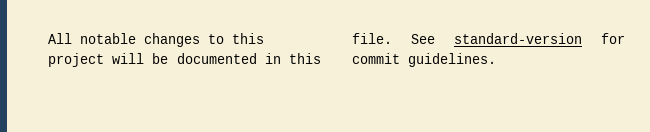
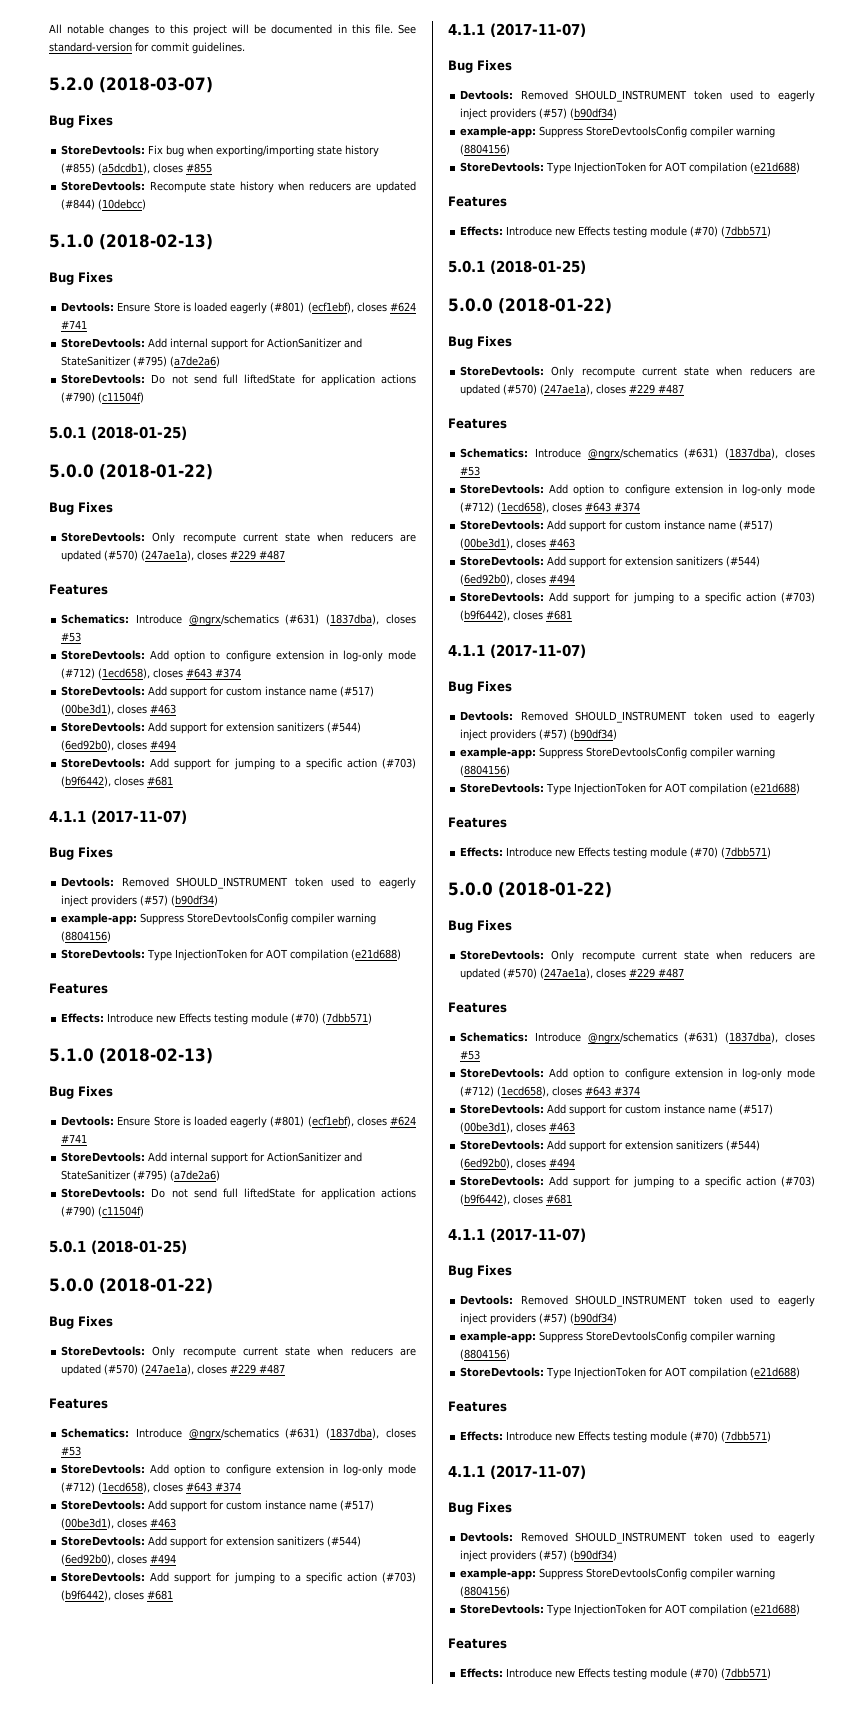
+ 5.2.0 (2018-03-07)
+ Bug Fixes
+ StoreDevtools: Fix bug when exporting/importing state history (#855) (a5dcdb1), closes #855
+ StoreDevtools: Recompute state history when reducers are updated (#844) (10debcc)
+ 5.1.0 (2018-02-13)
+ Bug Fixes
+ Devtools: Ensure Store is loaded eagerly (#801) (ecf1ebf), closes #624 #741
+ StoreDevtools: Add internal support for ActionSanitizer and StateSanitizer (#795) (a7de2a6)
+ StoreDevtools: Do not send full liftedState for application actions (#790) (c11504f)
+ 5.0.1 (2018-01-25)
+ 5.0.0 (2018-01-22)
+ Bug Fixes
+ StoreDevtools: Only recompute current state when reducers are updated (#570) (247ae1a), closes #229 #487
+ Features
+ Schematics: Introduce @ngrx/schematics (#631) (1837dba), closes #53
+ StoreDevtools: Add option to configure extension in log-only mode (#712) (1ecd658), closes #643 #374
+ StoreDevtools: Add support for custom instance name (#517) (00be3d1), closes #463
+ StoreDevtools: Add support for extension sanitizers (#544) (6ed92b0), closes #494
+ StoreDevtools: Add support for jumping to a specific action (#703) (b9f6442), closes #681
+ 4.1.1 (2017-11-07)
+ Bug Fixes
+ Devtools: Removed SHOULD_INSTRUMENT token used to eagerly inject providers (#57) (b90df34)
+ example-app: Suppress StoreDevtoolsConfig compiler warning (8804156)
+ StoreDevtools: Type InjectionToken for AOT compilation (e21d688)
+ Features
+ Effects: Introduce new Effects testing module (#70) (7dbb571)
+ 5.1.0 (2018-02-13)
+ Bug Fixes
+ Devtools: Ensure Store is loaded eagerly (#801) (ecf1ebf), closes #624 #741
+ StoreDevtools: Add internal support for ActionSanitizer and StateSanitizer (#795) (a7de2a6)
+ StoreDevtools: Do not send full liftedState for application actions (#790) (c11504f)
+ 5.0.1 (2018-01-25)
+ 5.0.0 (2018-01-22)
+ Bug Fixes
+ StoreDevtools: Only recompute current state when reducers are updated (#570) (247ae1a), closes #229 #487
+ Features
+ Schematics: Introduce @ngrx/schematics (#631) (1837dba), closes #53
+ StoreDevtools: Add option to configure extension in log-only mode (#712) (1ecd658), closes #643 #374
+ StoreDevtools: Add support for custom instance name (#517) (00be3d1), closes #463
+ StoreDevtools: Add support for extension sanitizers (#544) (6ed92b0), closes #494
+ StoreDevtools: Add support for jumping to a specific action (#703) (b9f6442), closes #681
+ 4.1.1 (2017-11-07)
+ Bug Fixes
+ Devtools: Removed SHOULD_INSTRUMENT token used to eagerly inject providers (#57) (b90df34)
+ example-app: Suppress StoreDevtoolsConfig compiler warning (8804156)
+ StoreDevtools: Type InjectionToken for AOT compilation (e21d688)
+ Features
+ Effects: Introduce new Effects testing module (#70) (7dbb571)
+ 5.0.1 (2018-01-25)
+ 5.0.0 (2018-01-22)
+ Bug Fixes
+ StoreDevtools: Only recompute current state when reducers are updated (#570) (247ae1a), closes #229 #487
+ Features
+ Schematics: Introduce @ngrx/schematics (#631) (1837dba), closes #53
+ StoreDevtools: Add option to configure extension in log-only mode (#712) (1ecd658), closes #643 #374
+ StoreDevtools: Add support for custom instance name (#517) (00be3d1), closes #463
+ StoreDevtools: Add support for extension sanitizers (#544) (6ed92b0), closes #494
+ StoreDevtools: Add support for jumping to a specific action (#703) (b9f6442), closes #681
+ 4.1.1 (2017-11-07)
+ Bug Fixes
+ Devtools: Removed SHOULD_INSTRUMENT token used to eagerly inject providers (#57) (b90df34)
+ example-app: Suppress StoreDevtoolsConfig compiler warning (8804156)
+ StoreDevtools: Type InjectionToken for AOT compilation (e21d688)
+ Features
+ Effects: Introduce new Effects testing module (#70) (7dbb571)
+ 5.0.0 (2018-01-22)
+ Bug Fixes
+ StoreDevtools: Only recompute current state when reducers are updated (#570) (247ae1a), closes #229 #487
+ Features
+ Schematics: Introduce @ngrx/schematics (#631) (1837dba), closes #53
+ StoreDevtools: Add option to configure extension in log-only mode (#712) (1ecd658), closes #643 #374
+ StoreDevtools: Add support for custom instance name (#517) (00be3d1), closes #463
+ StoreDevtools: Add support for extension sanitizers (#544) (6ed92b0), closes #494
+ StoreDevtools: Add support for jumping to a specific action (#703) (b9f6442), closes #681
+ 4.1.1 (2017-11-07)
+ Bug Fixes
+ Devtools: Removed SHOULD_INSTRUMENT token used to eagerly inject providers (#57) (b90df34)
+ example-app: Suppress StoreDevtoolsConfig compiler warning (8804156)
+ StoreDevtools: Type InjectionToken for AOT compilation (e21d688)
+ Features
+ Effects: Introduce new Effects testing module (#70) (7dbb571)
+ 4.1.1 (2017-11-07)
+ Bug Fixes
+ Devtools: Removed SHOULD_INSTRUMENT token used to eagerly inject providers (#57) (b90df34)
+ example-app: Suppress StoreDevtoolsConfig compiler warning (8804156)
+ StoreDevtools: Type InjectionToken for AOT compilation (e21d688)
+ Features
+ Effects: Introduce new Effects testing module (#70) (7dbb571)

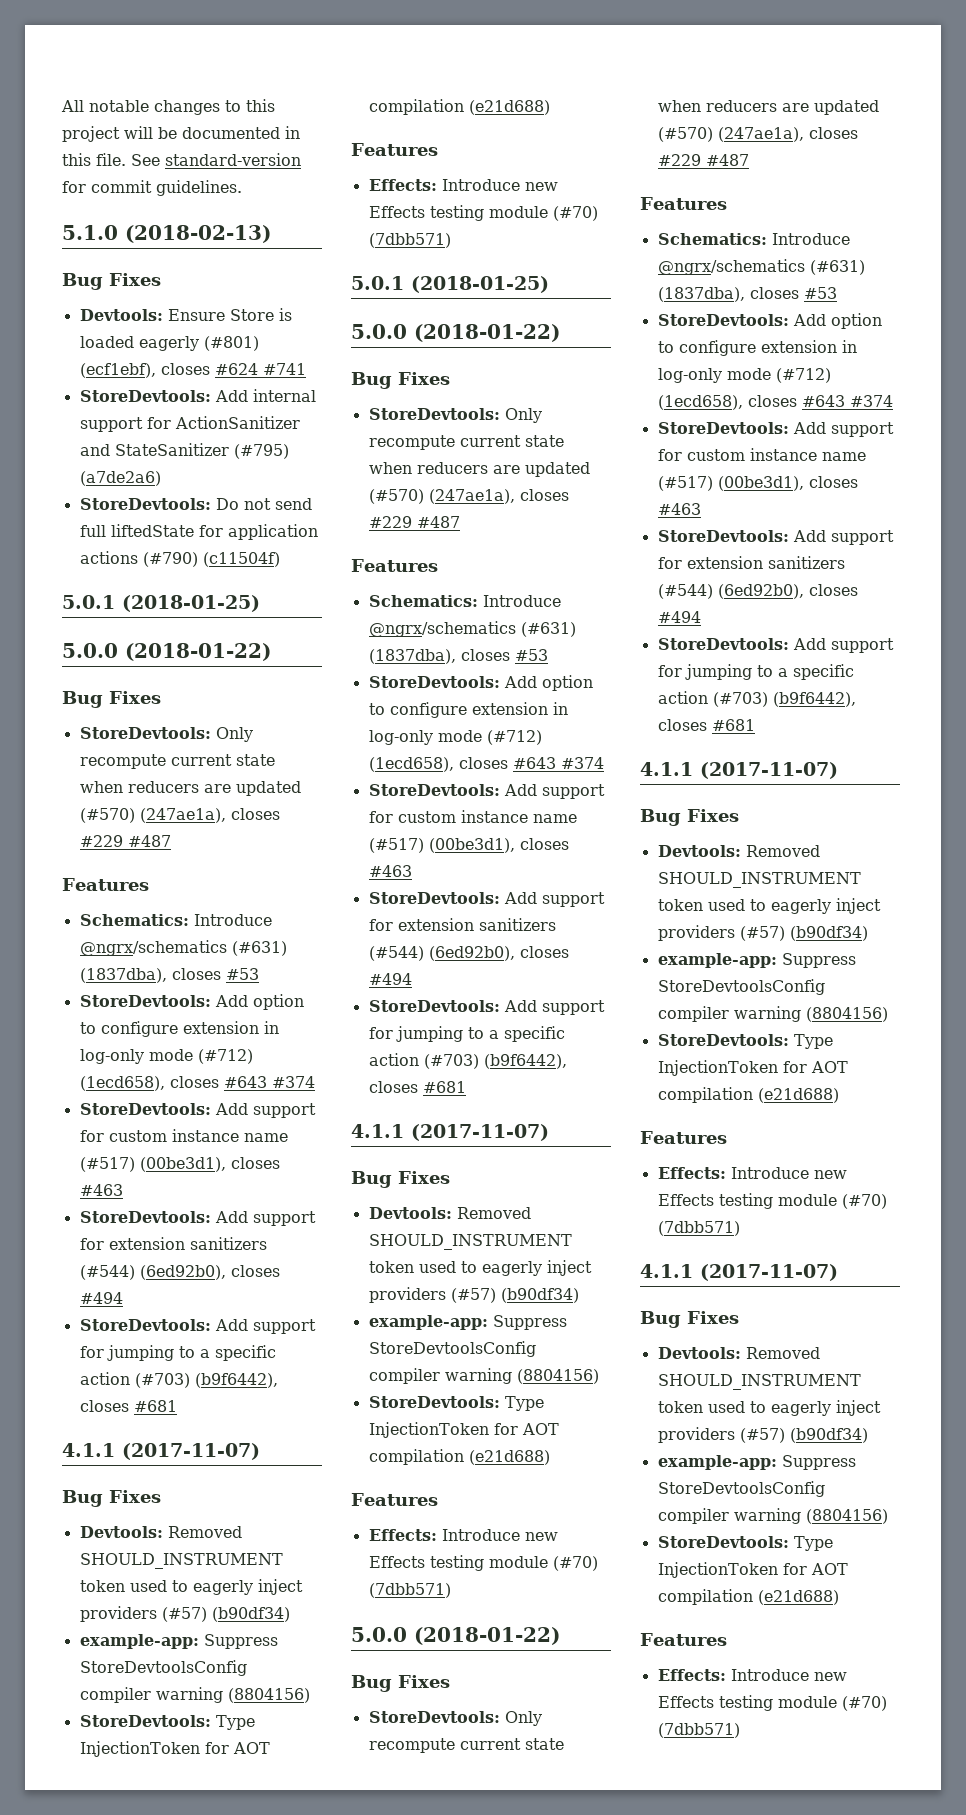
- 5.2.0 (2018-03-07)
- Bug Fixes
- StoreDevtools: Fix bug when exporting/importing state history (#855) (a5dcdb1), closes #855
- StoreDevtools: Recompute state history when reducers are updated (#844) (10debcc)
- 5.1.0 (2018-02-13)
- Bug Fixes
- Devtools: Ensure Store is loaded eagerly (#801) (ecf1ebf), closes #624 #741
- StoreDevtools: Add internal support for ActionSanitizer and StateSanitizer (#795) (a7de2a6)
- StoreDevtools: Do not send full liftedState for application actions (#790) (c11504f)
- 5.0.1 (2018-01-25)
- 5.0.0 (2018-01-22)
- Bug Fixes
- StoreDevtools: Only recompute current state when reducers are updated (#570) (247ae1a), closes #229 #487
- Features
- Schematics: Introduce @ngrx/schematics (#631) (1837dba), closes #53
- StoreDevtools: Add option to configure extension in log-only mode (#712) (1ecd658), closes #643 #374
- StoreDevtools: Add support for custom instance name (#517) (00be3d1), closes #463
- StoreDevtools: Add support for extension sanitizers (#544) (6ed92b0), closes #494
- StoreDevtools: Add support for jumping to a specific action (#703) (b9f6442), closes #681
- 4.1.1 (2017-11-07)
- Bug Fixes
- Devtools: Removed SHOULD_INSTRUMENT token used to eagerly inject providers (#57) (b90df34)
- example-app: Suppress StoreDevtoolsConfig compiler warning (8804156)
- StoreDevtools: Type InjectionToken for AOT compilation (e21d688)
- Features
- Effects: Introduce new Effects testing module (#70) (7dbb571)

